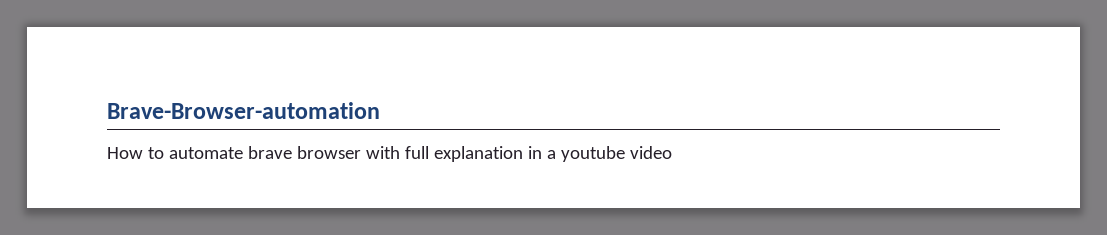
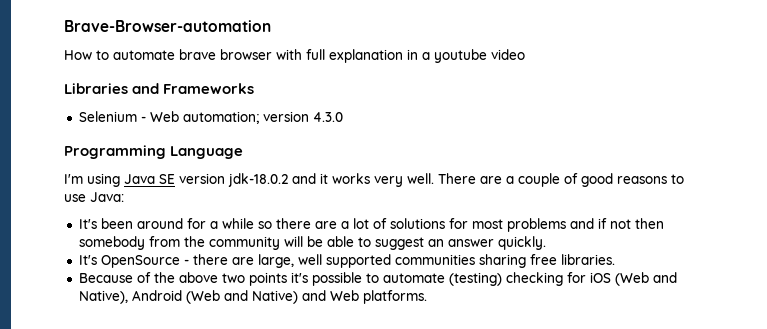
+ Libraries and Frameworks
+ Selenium - Web automation; version 4.3.0
+ Programming Language
+ I'm using Java SE version jdk-18.0.2 and it works very well. There are a couple of good reasons to use Java:
+ It's been around for a while so there are a lot of solutions for most problems and if not then somebody from the community will be able to suggest an answer quickly.
+ It's OpenSource - there are large, well supported communities sharing free libraries.
+ Because of the above two points it's possible to automate (testing) checking for iOS (Web and Native), Android (Web and Native) and Web platforms.

